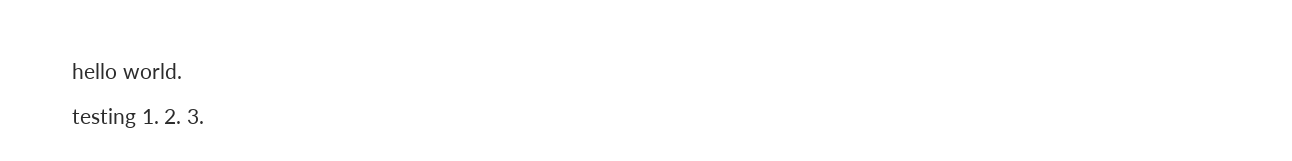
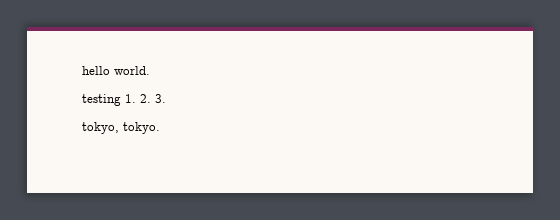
+ tokyo, tokyo.

